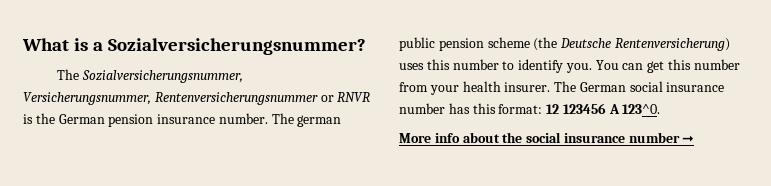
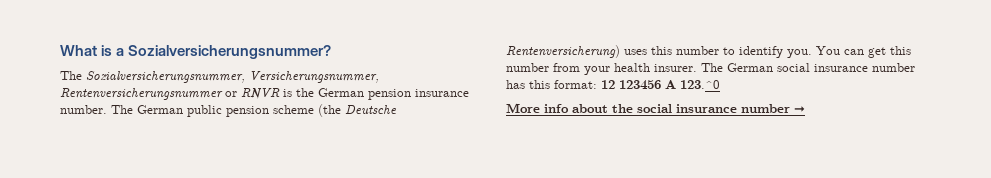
- The german public pension scheme (the Deutsche Rentenversicherung) uses this number to identify you.
+ The German public pension scheme (the Deutsche Rentenversicherung) uses this number to identify you.
- The German social insurance number has this format: 12 123456 A 123^0.
+ The German social insurance number has this format: 12 123456 A 123.^0

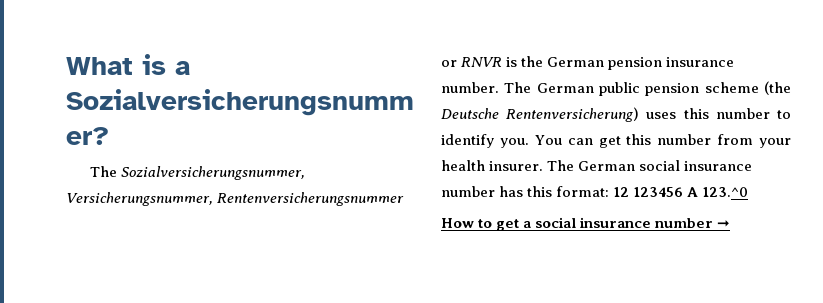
- More info about the social insurance number ➞
+ How to get a social insurance number ➞

